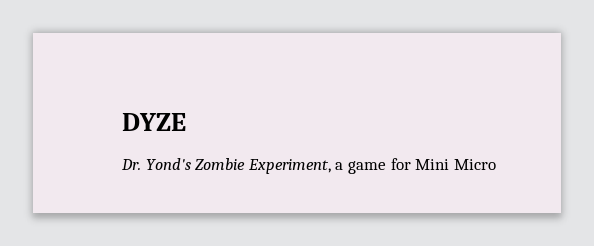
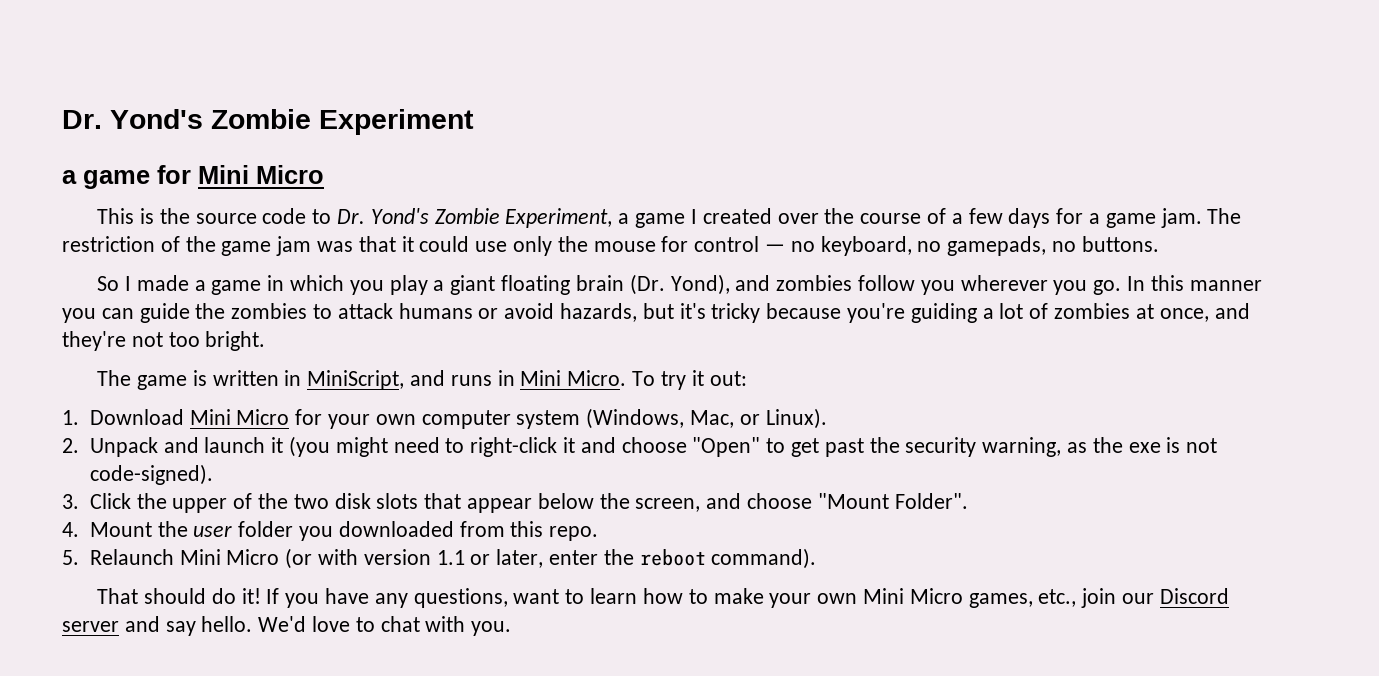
- DYZE
- Dr. Yond's Zombie Experiment, a game for Mini Micro
+ Dr. Yond's Zombie Experiment
+ a game for Mini Micro
+ This is the source code to Dr. Yond's Zombie Experiment, a game I created over the course of a few days for a game jam. The restriction of the game jam was that it could use only the mouse for control — no keyboard, no gamepads, no buttons.
+ So I made a game in which you play a giant floating brain (Dr. Yond), and zombies follow you wherever you go. In this manner you can guide the zombies to attack humans or avoid hazards, but it's tricky because you're guiding a lot of zombies at once, and they're not too bright.
+ The game is written in MiniScript, and runs in Mini Micro. To try it out:
+ 1. Download Mini Micro for your own computer system (Windows, Mac, or Linux).
+ 2. Unpack and launch it (you might need to right-click it and choose "Open" to get past the security warning, as the exe is not code-signed).
+ 3. Click the upper of the two disk slots that appear below the screen, and choose "Mount Folder".
+ 4. Mount the user folder you downloaded from this repo.
+ 5. Relaunch Mini Micro (or with version 1.1 or later, enter the reboot command).
+ That should do it! If you have any questions, want to learn how to make your own Mini Micro games, etc., join our Discord server and say hello. We'd love to chat with you.

